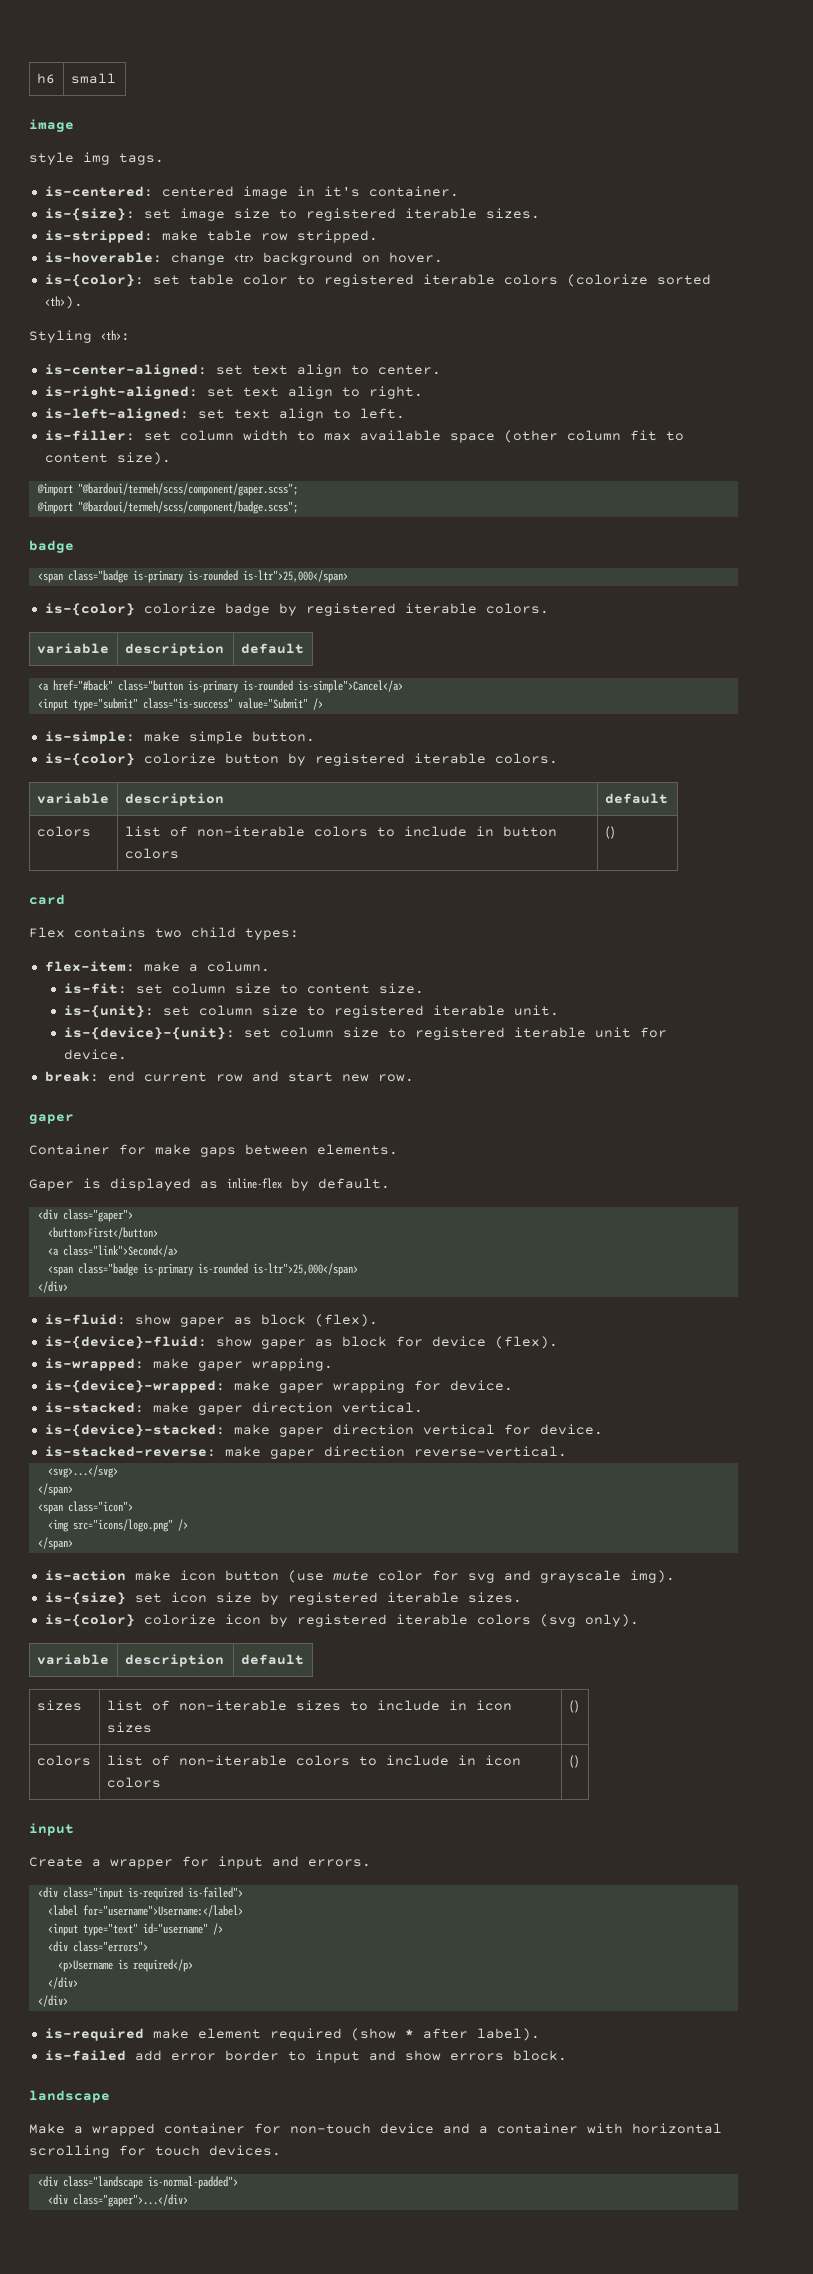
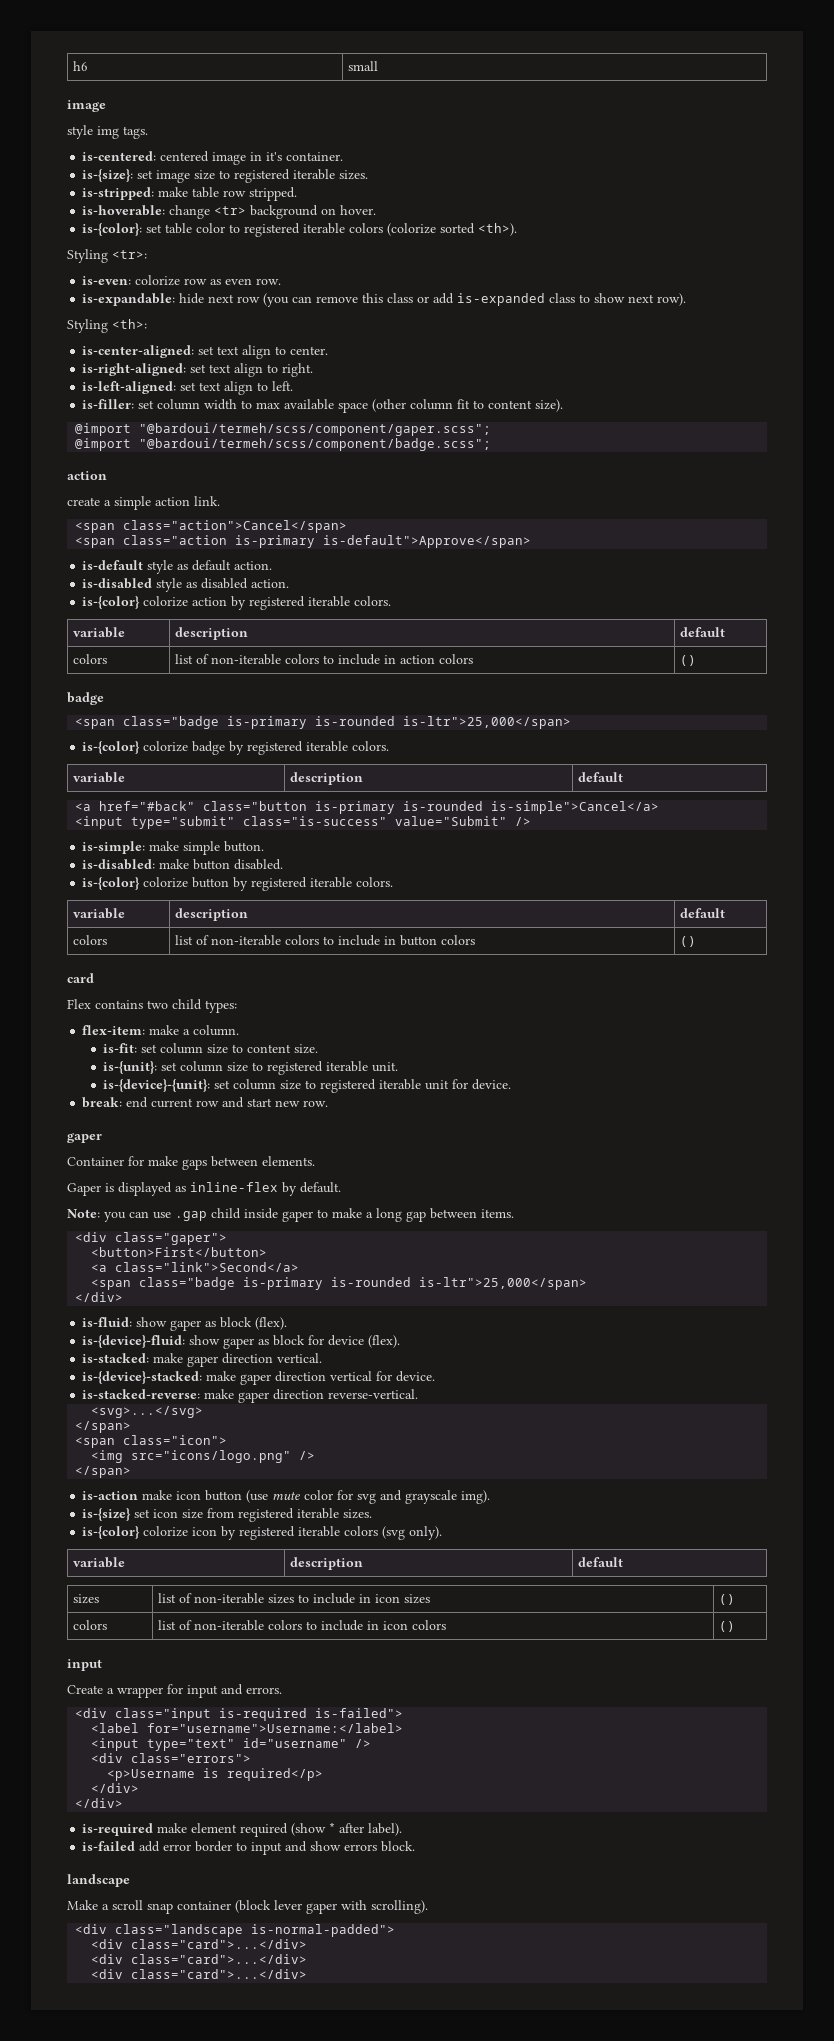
+ Styling <tr>:
+ is-even: colorize row as even row.
+ is-expandable: hide next row (you can remove this class or add is-expanded class to show next row).
  @import "@bardoui/termeh/scss/component/badge.scss";
+ action
+ create a simple action link.
+ <span class="action">Cancel</span>
+ <span class="action is-primary is-default">Approve</span>
+ is-default style as default action.
+ is-disabled style as disabled action.
+ is-{color} colorize action by registered iterable colors.
+ variable | description | default
+ colors | list of non-iterable colors to include in action colors | ()
+ is-disabled: make button disabled.
+ Note: you can use .gap child inside gaper to make a long gap between items.
- is-wrapped: make gaper wrapping.
- is-{device}-wrapped: make gaper wrapping for device.
- is-{size} set icon size by registered iterable sizes.
+ is-{size} set icon size from registered iterable sizes.
- Make a wrapped container for non-touch device and a container with horizontal scrolling for touch devices.
+ Make a scroll snap container (block lever gaper with scrolling).
  <div class="landscape is-normal-padded">
- <div class="gaper">...</div>
+ <div class="card">...</div>
+ <div class="card">...</div>
+ <div class="card">...</div>

